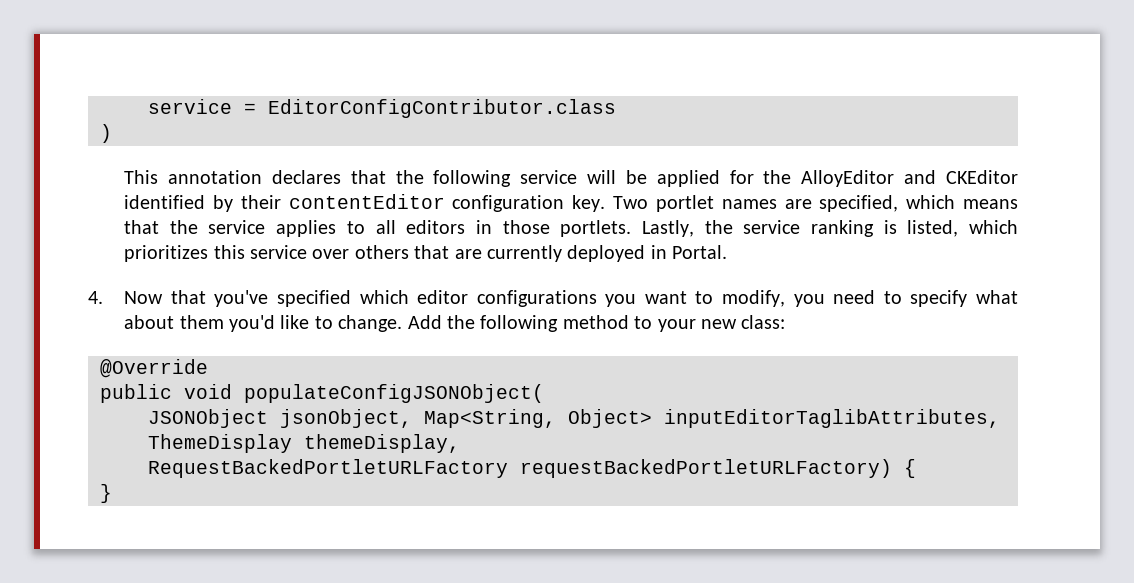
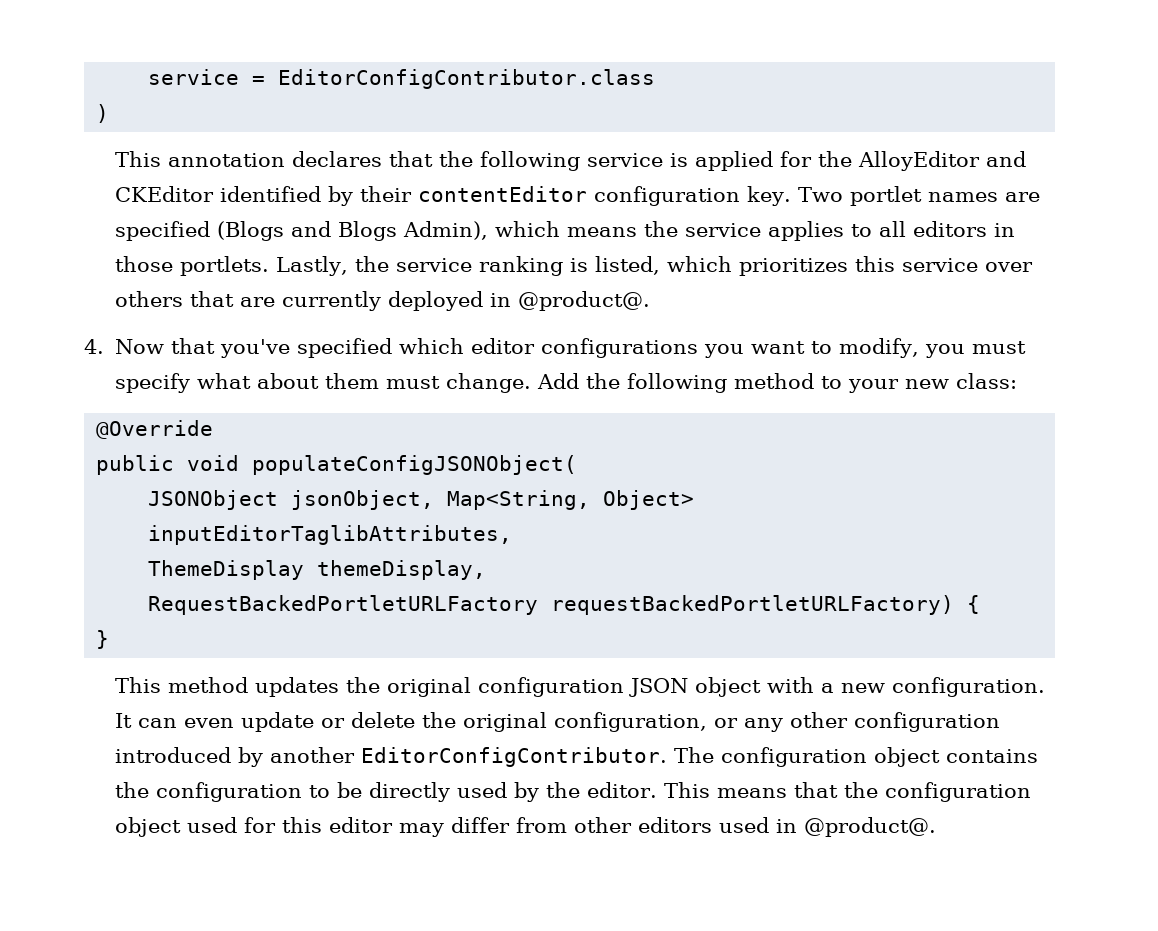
- This annotation declares that the following service will be applied for the AlloyEditor and CKEditor identified by their contentEditor configuration key.
+ This annotation declares that the following service is applied for the AlloyEditor and CKEditor identified by their contentEditor configuration key.
- Two portlet names are specified, which means that the service applies to all editors in those portlets.
+ Two portlet names are specified (Blogs and Blogs Admin), which means the service applies to all editors in those portlets.
- Lastly, the service ranking is listed, which prioritizes this service over others that are currently deployed in Portal.
+ Lastly, the service ranking is listed, which prioritizes this service over others that are currently deployed in @product@.
- 4. Now that you've specified which editor configurations you want to modify, you need to specify what about them you'd like to change.
+ 4. Now that you've specified which editor configurations you want to modify, you must specify what about them must change.
+ This method updates the original configuration JSON object with a new configuration. It can even update or delete the original configuration, or any other configuration introduced by another EditorConfigContributor. The configuration object contains the configuration to be directly used by the editor. This means that the configuration object used for this editor may differ from other editors used in @product@.

